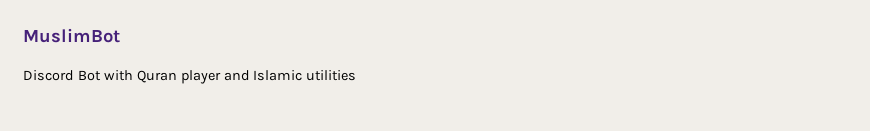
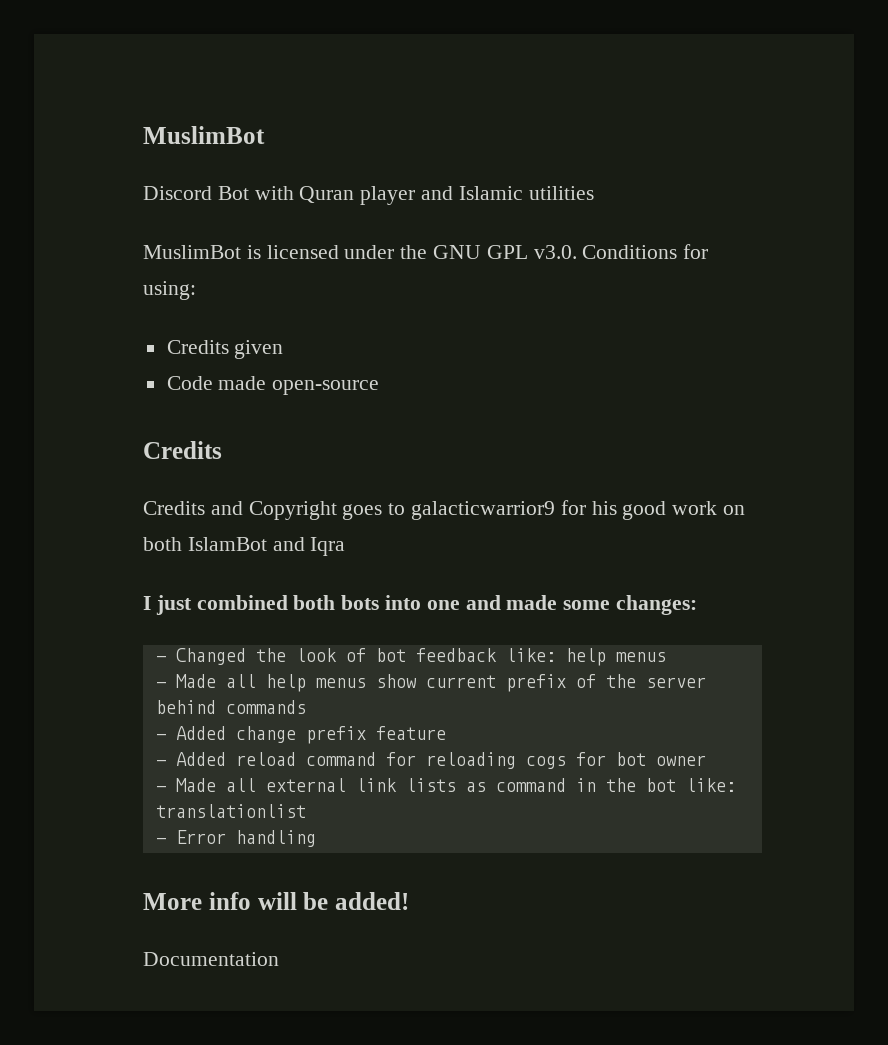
+ MuslimBot is licensed under the GNU GPL v3.0. Conditions for using:
+ Credits given
+ Code made open-source
+ Credits
+ Credits and Copyright goes to galacticwarrior9 for his good work on both IslamBot and Iqra
+ I just combined both bots into one and made some changes:
+ - Changed the look of bot feedback like: help menus
+ - Made all help menus show current prefix of the server behind commands
+ - Added change prefix feature
+ - Added reload command for reloading cogs for bot owner
+ - Made all external link lists as command in the bot like: translationlist
+ - Error handling
+ More info will be added!
+ Documentation

